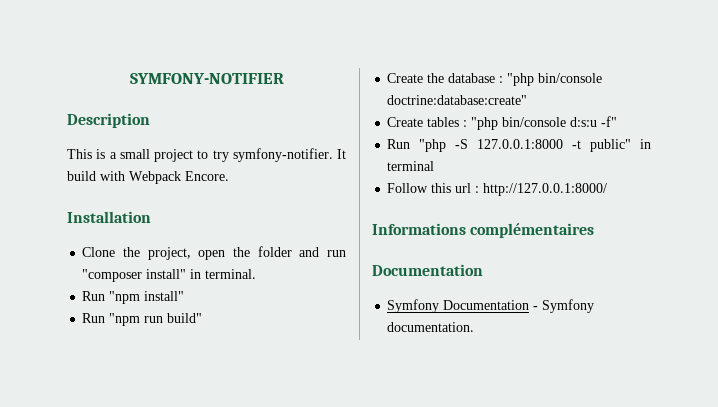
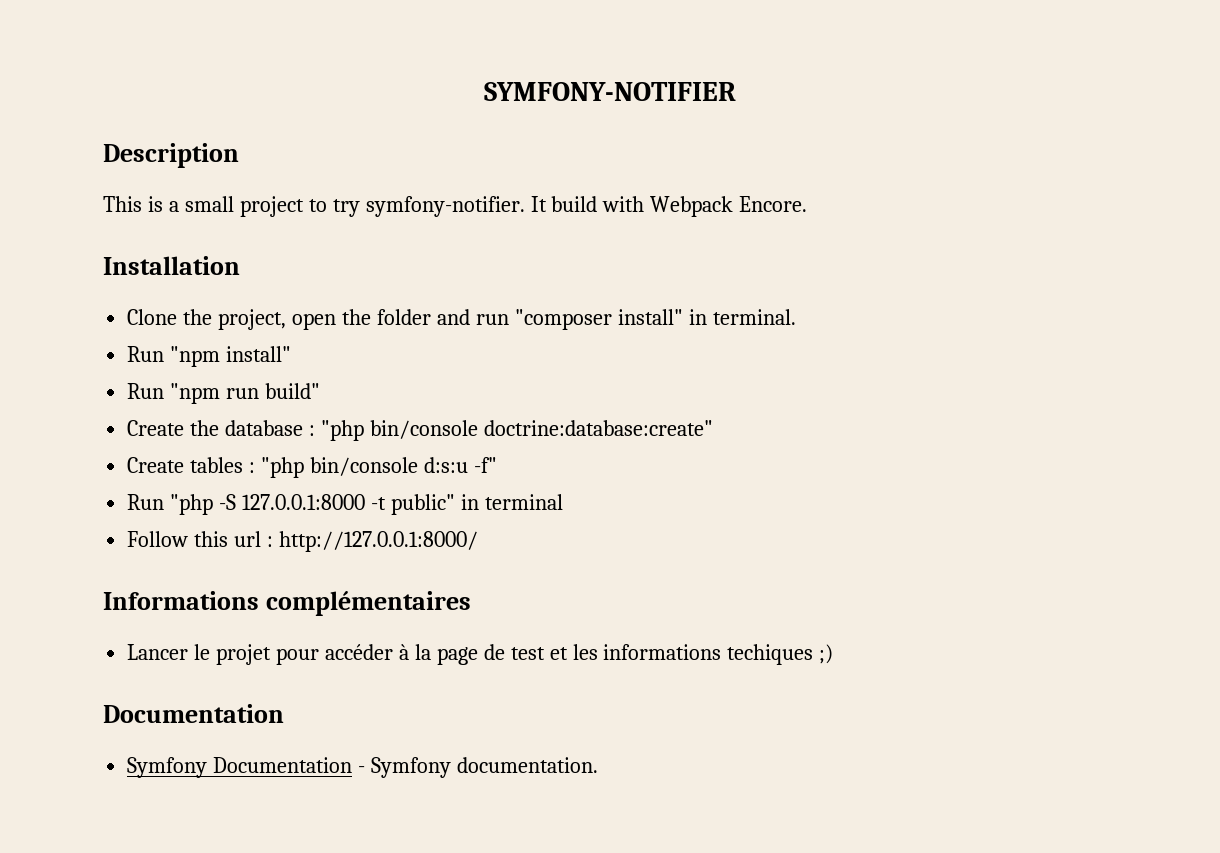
+ Lancer le projet pour accéder à la page de test et les informations techiques ;)

